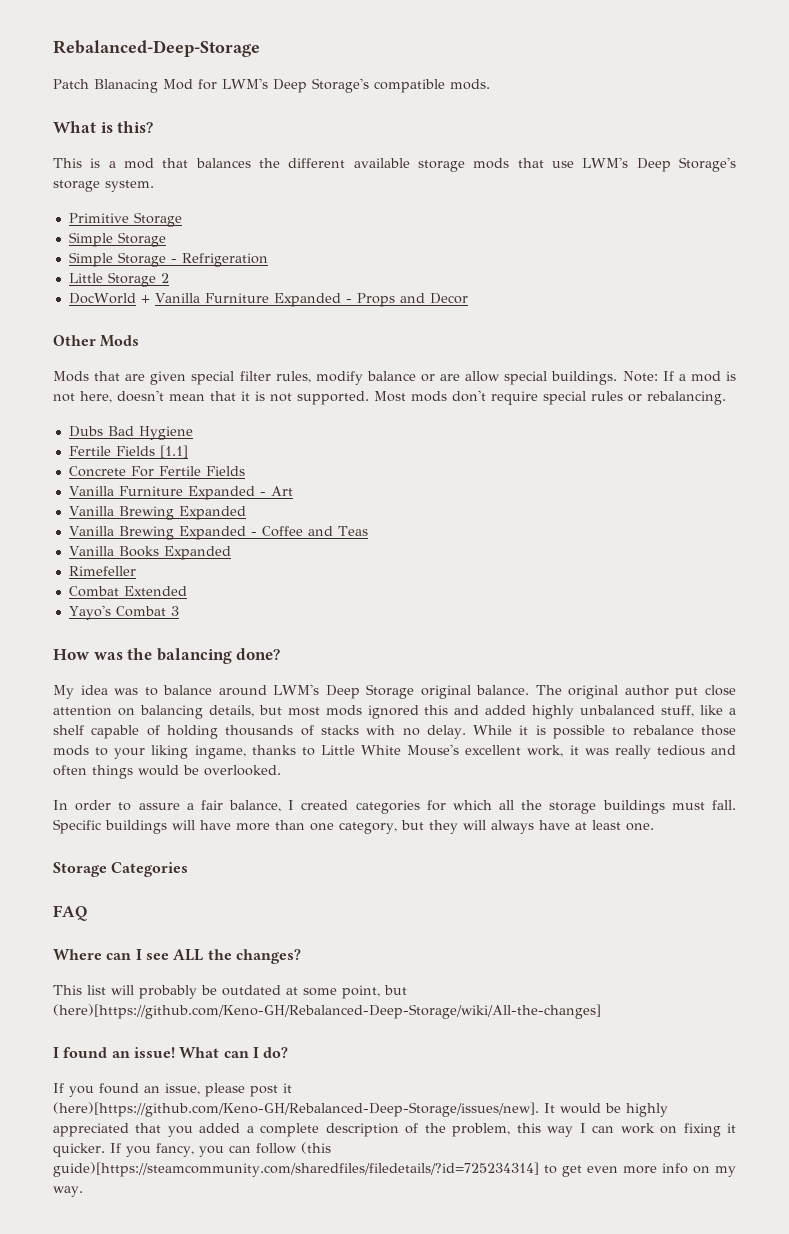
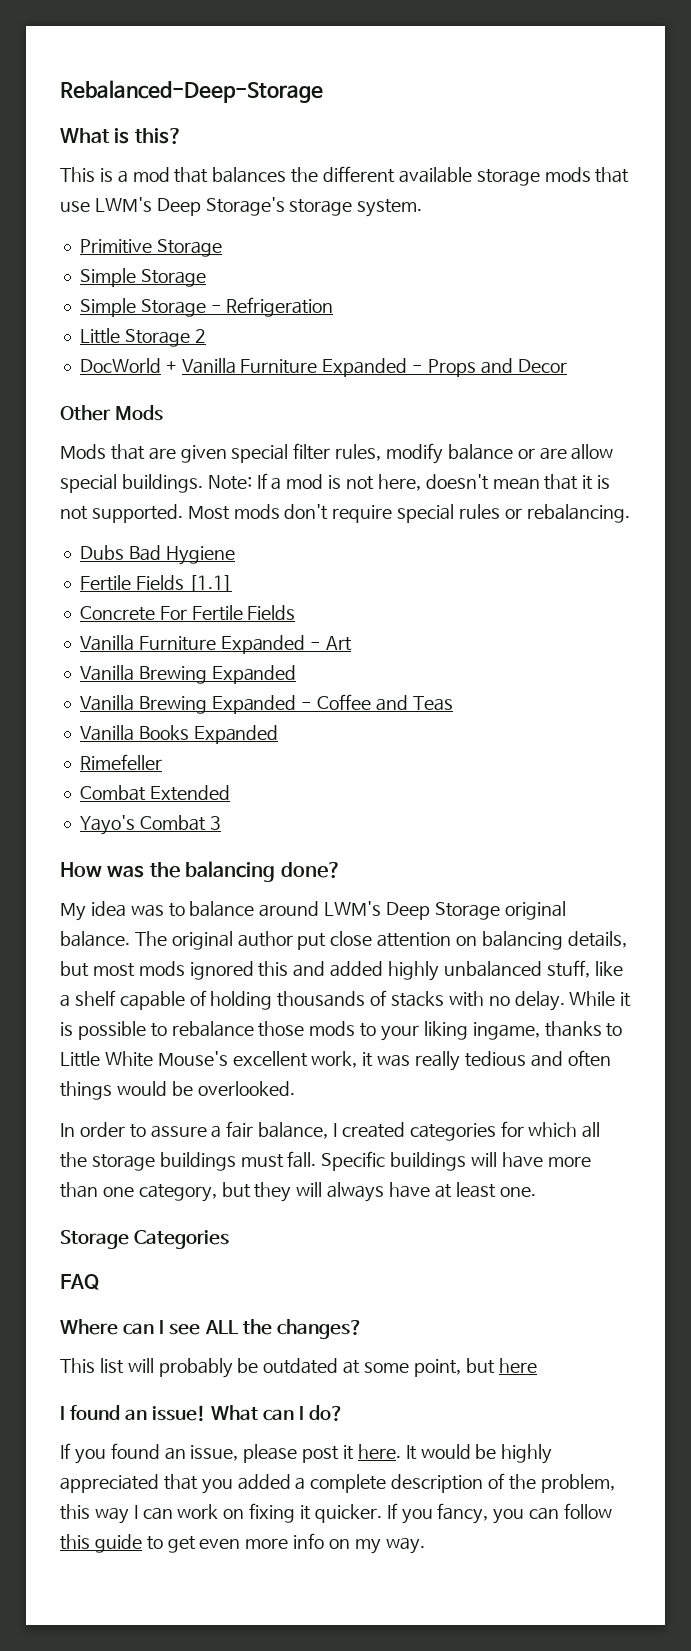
- Patch Blanacing Mod for LWM's Deep Storage's compatible mods.
- This list will probably be outdated at some point, but (here)[https://github.com/Keno-GH/Rebalanced-Deep-Storage/wiki/All-the-changes]
+ This list will probably be outdated at some point, but here
- If you found an issue, please post it (here)[https://github.com/Keno-GH/Rebalanced-Deep-Storage/issues/new]. It would be highly appreciated that you added a complete description of the problem, this way I can work on fixing it quicker.
+ If you found an issue, please post it here. It would be highly appreciated that you added a complete description of the problem, this way I can work on fixing it quicker.
- If you fancy, you can follow (this guide)[https://steamcommunity.com/sharedfiles/filedetails/?id=725234314] to get even more info on my way.
+ If you fancy, you can follow this guide to get even more info on my way.

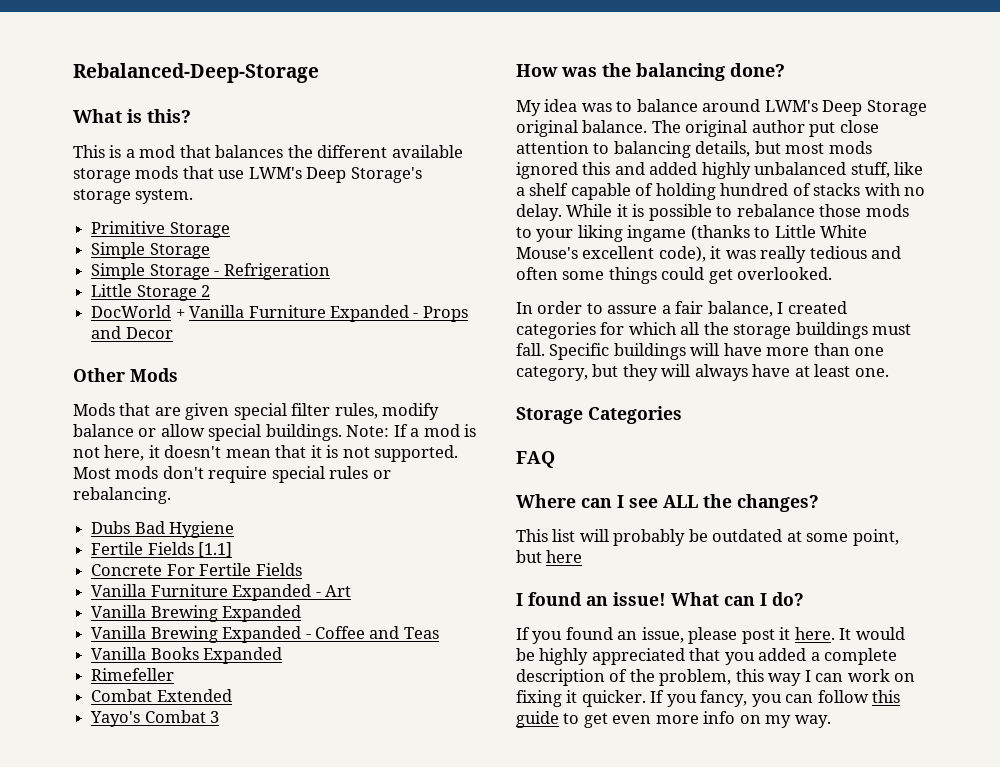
- Mods that are given special filter rules, modify balance or are allow special buildings.
+ Mods that are given special filter rules, modify balance or allow special buildings.
- Note: If a mod is not here, doesn't mean that it is not supported.
+ Note: If a mod is not here, it doesn't mean that it is not supported.
- The original author put close attention on balancing details, but most mods ignored this and added highly unbalanced stuff, like a shelf capable of holding thousands of stacks with no delay.
+ The original author put close attention to balancing details, but most mods ignored this and added highly unbalanced stuff, like a shelf capable of holding hundred of stacks with no delay.
- While it is possible to rebalance those mods to your liking ingame, thanks to Little White Mouse's excellent work, it was really tedious and often things would be overlooked.
+ While it is possible to rebalance those mods to your liking ingame (thanks to Little White Mouse's excellent code), it was really tedious and often some things could get overlooked.

